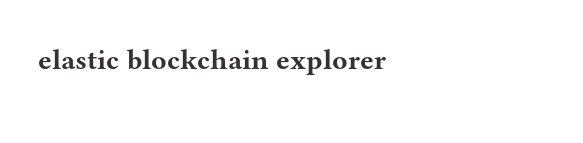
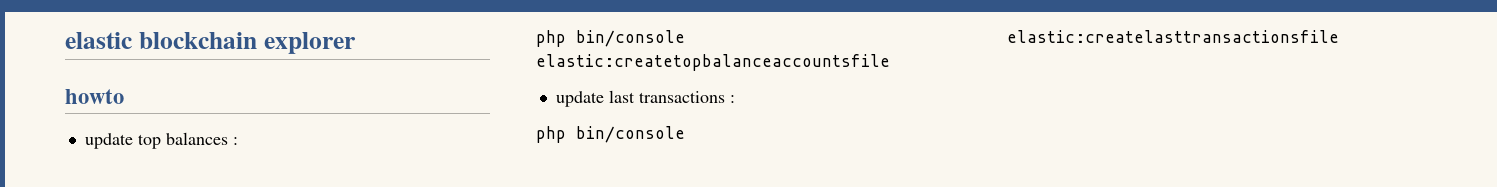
+ howto
+ update top balances :
+ php bin/console elastic:createtopbalanceaccountsfile
+ update last transactions :
+ php bin/console elastic:createlasttransactionsfile

